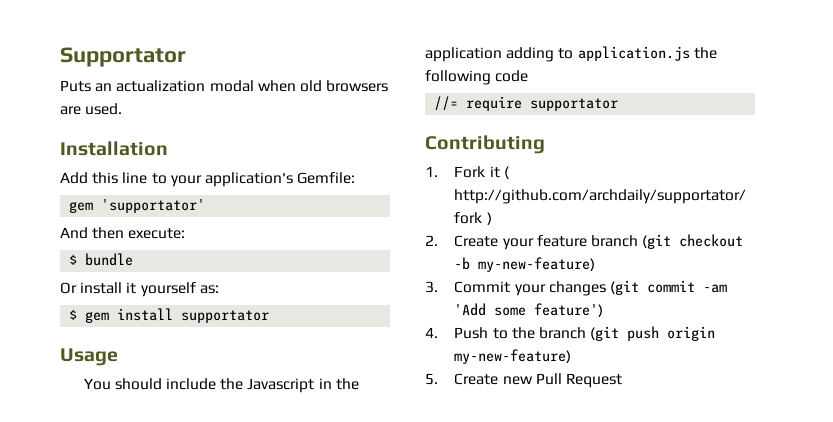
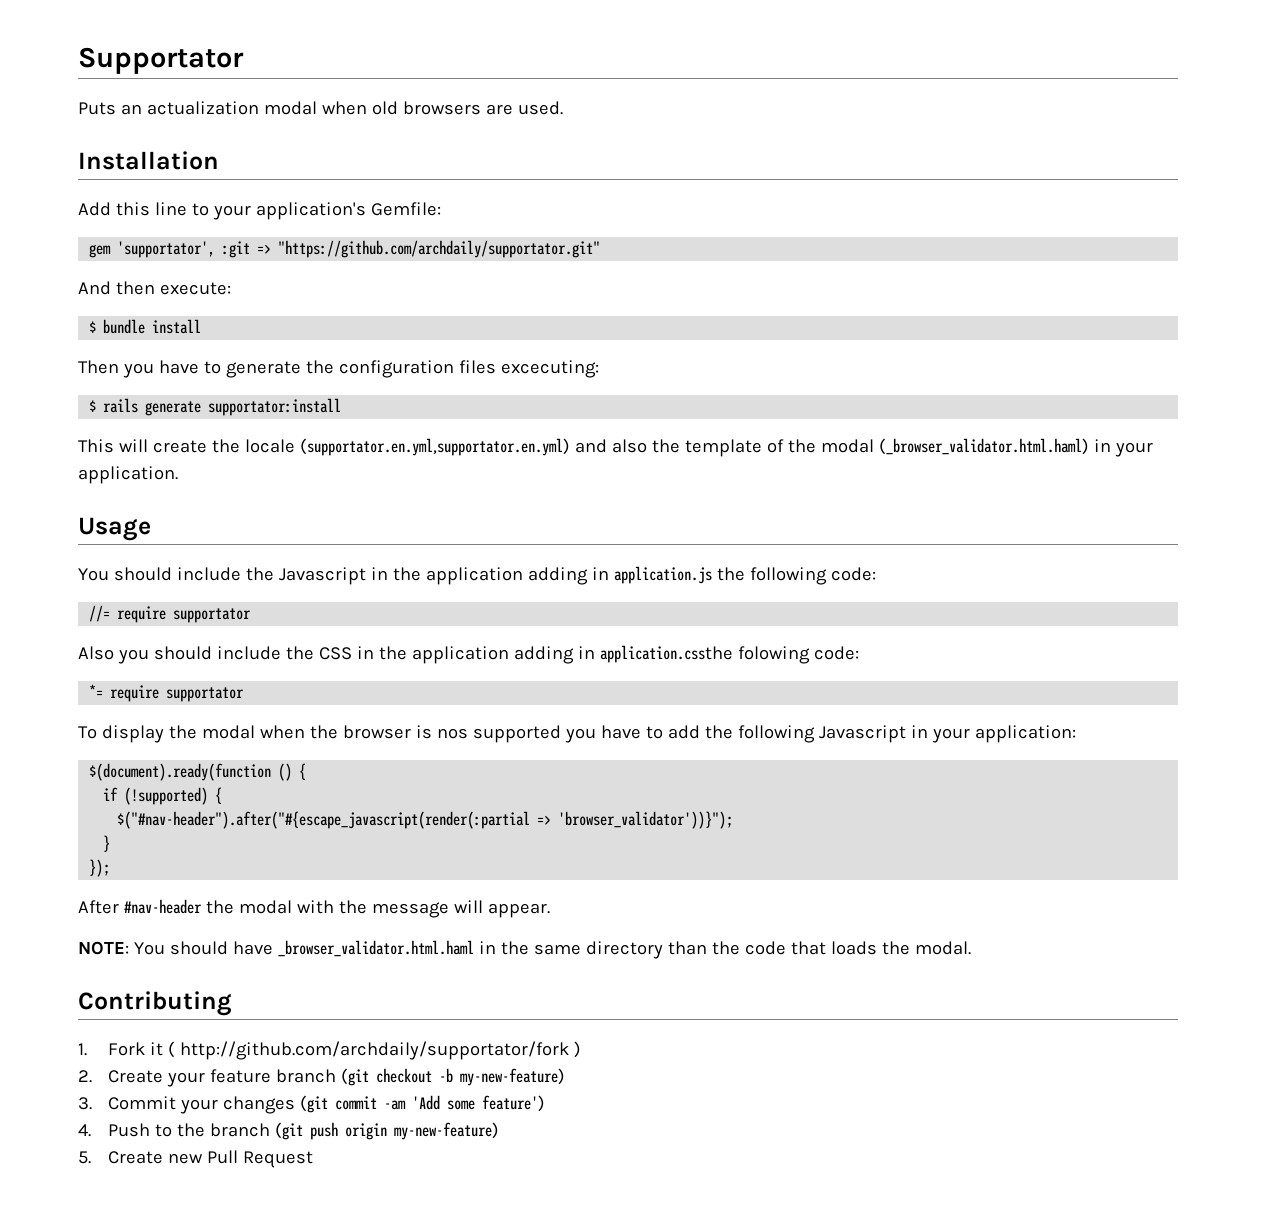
- gem 'supportator'
+ gem 'supportator', :git => "https://github.com/archdaily/supportator.git"
- $ bundle
- Or install it yourself as:
- $ gem install supportator
+ $ bundle install
+ Then you have to generate the configuration files excecuting:
+ $ rails generate supportator:install
+ This will create the locale (supportator.en.yml,supportator.en.yml) and also the template of the modal (_browser_validator.html.haml) in your application.
- You should include the Javascript in the application adding to application.js the following code
+ You should include the Javascript in the application adding in application.js the following code:
+ Also you should include the CSS in the application adding in application.cssthe folowing code:
+ *= require supportator
+ To display the modal when the browser is nos supported you have to add the following Javascript in your application:
+ $(document).ready(function () {
+ if (!supported) {
+ $("#nav-header").after("#{escape_javascript(render(:partial => 'browser_validator'))}");
+ }
+ });
+ After #nav-header the modal with the message will appear.
+ NOTE: You should have _browser_validator.html.haml in the same directory than the code that loads the modal.

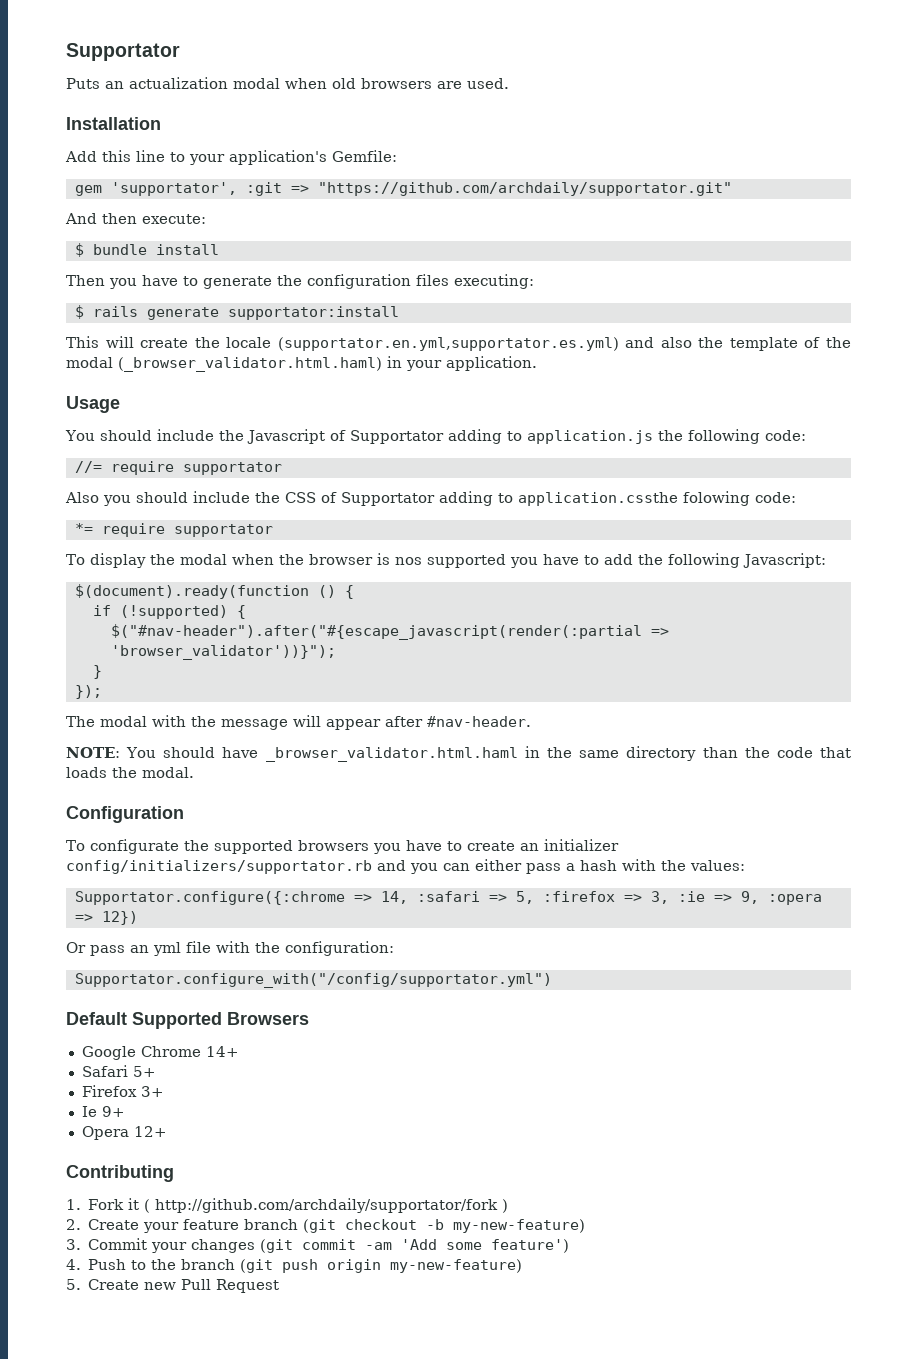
- Then you have to generate the configuration files excecuting:
+ Then you have to generate the configuration files executing:
- This will create the locale (supportator.en.yml,supportator.en.yml) and also the template of the modal (_browser_validator.html.haml) in your application.
+ This will create the locale (supportator.en.yml,supportator.es.yml) and also the template of the modal (_browser_validator.html.haml) in your application.
- You should include the Javascript in the application adding in application.js the following code:
+ You should include the Javascript of Supportator adding to application.js the following code:
- Also you should include the CSS in the application adding in application.cssthe folowing code:
+ Also you should include the CSS of Supportator adding to application.cssthe folowing code:
- To display the modal when the browser is nos supported you have to add the following Javascript in your application:
+ To display the modal when the browser is nos supported you have to add the following Javascript:
- After #nav-header the modal with the message will appear.
+ The modal with the message will appear after #nav-header.
+ Configuration
+ To configurate the supported browsers you have to create an initializer config/initializers/supportator.rb and you can either pass a hash with the values:
+ Supportator.configure({:chrome => 14, :safari => 5, :firefox => 3, :ie => 9, :opera => 12})
+ Or pass an yml file with the configuration:
+ Supportator.configure_with("/config/supportator.yml")
+ Default Supported Browsers
+ Google Chrome 14+
+ Safari 5+
+ Firefox 3+
+ Ie 9+
+ Opera 12+

